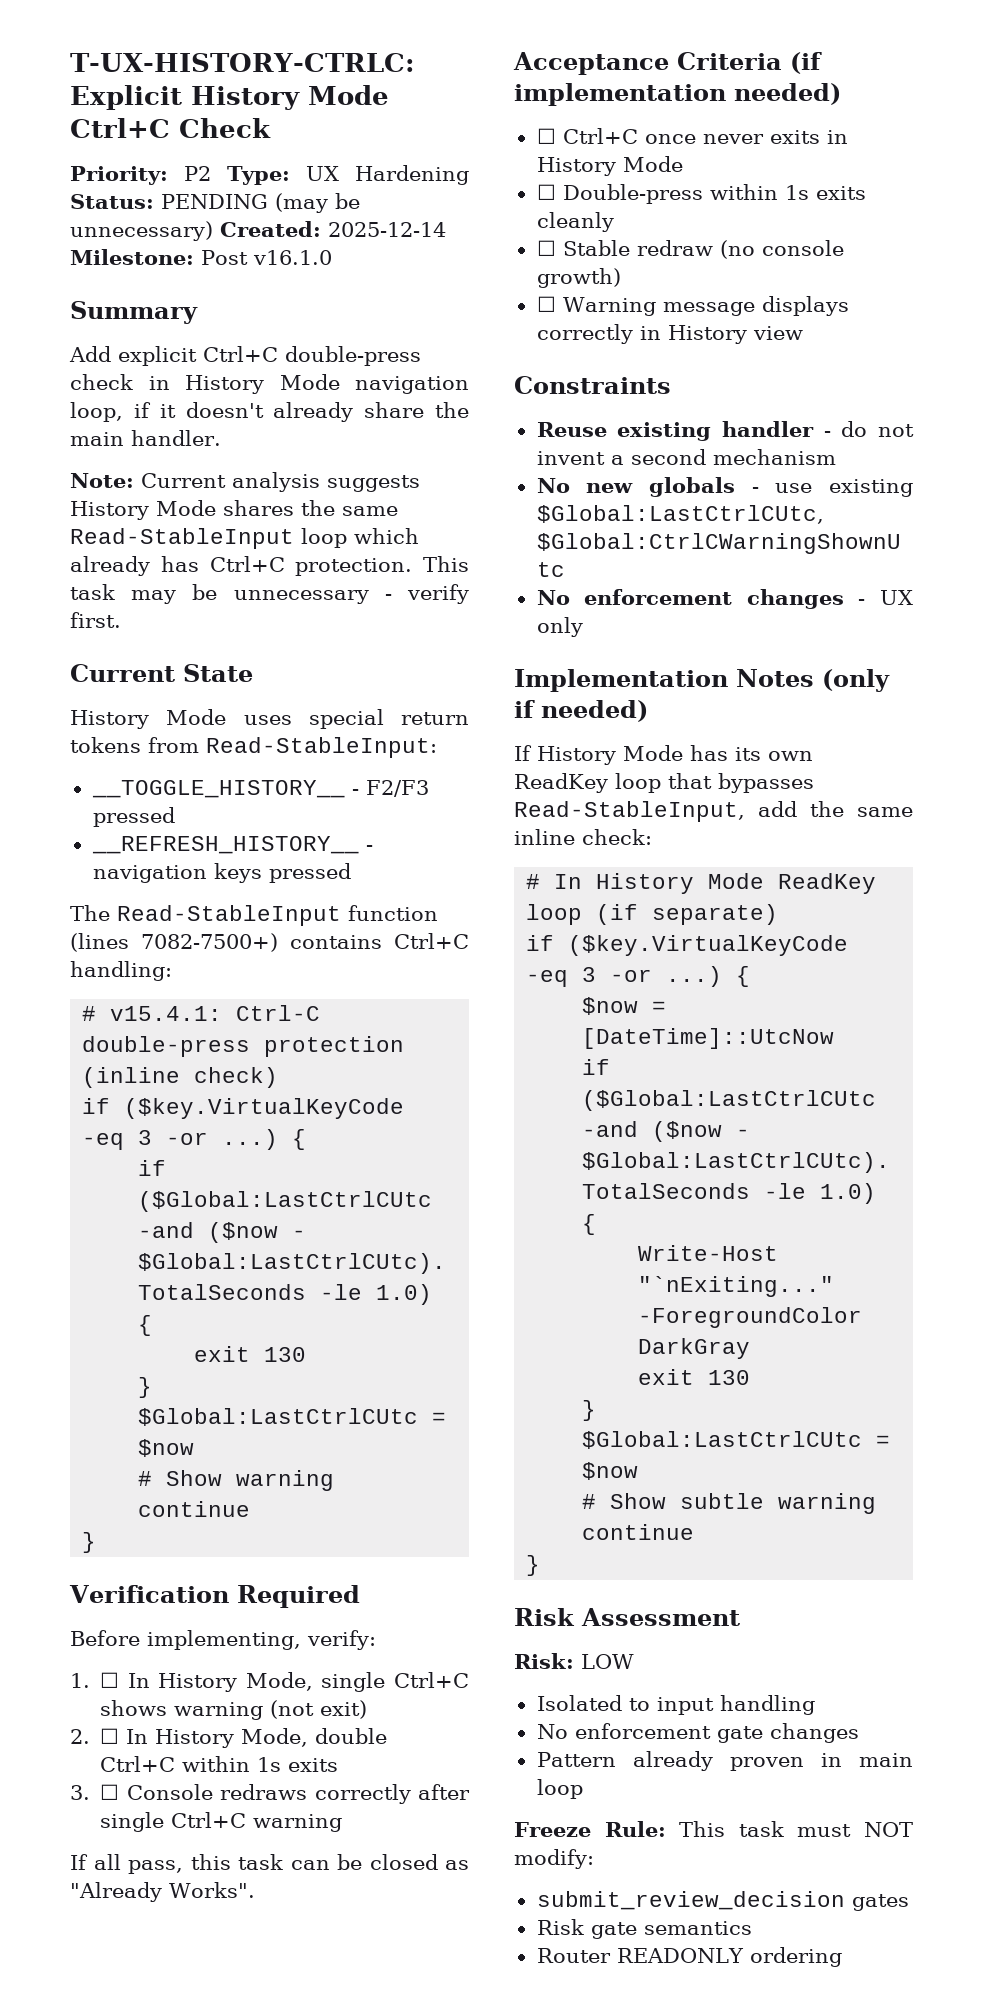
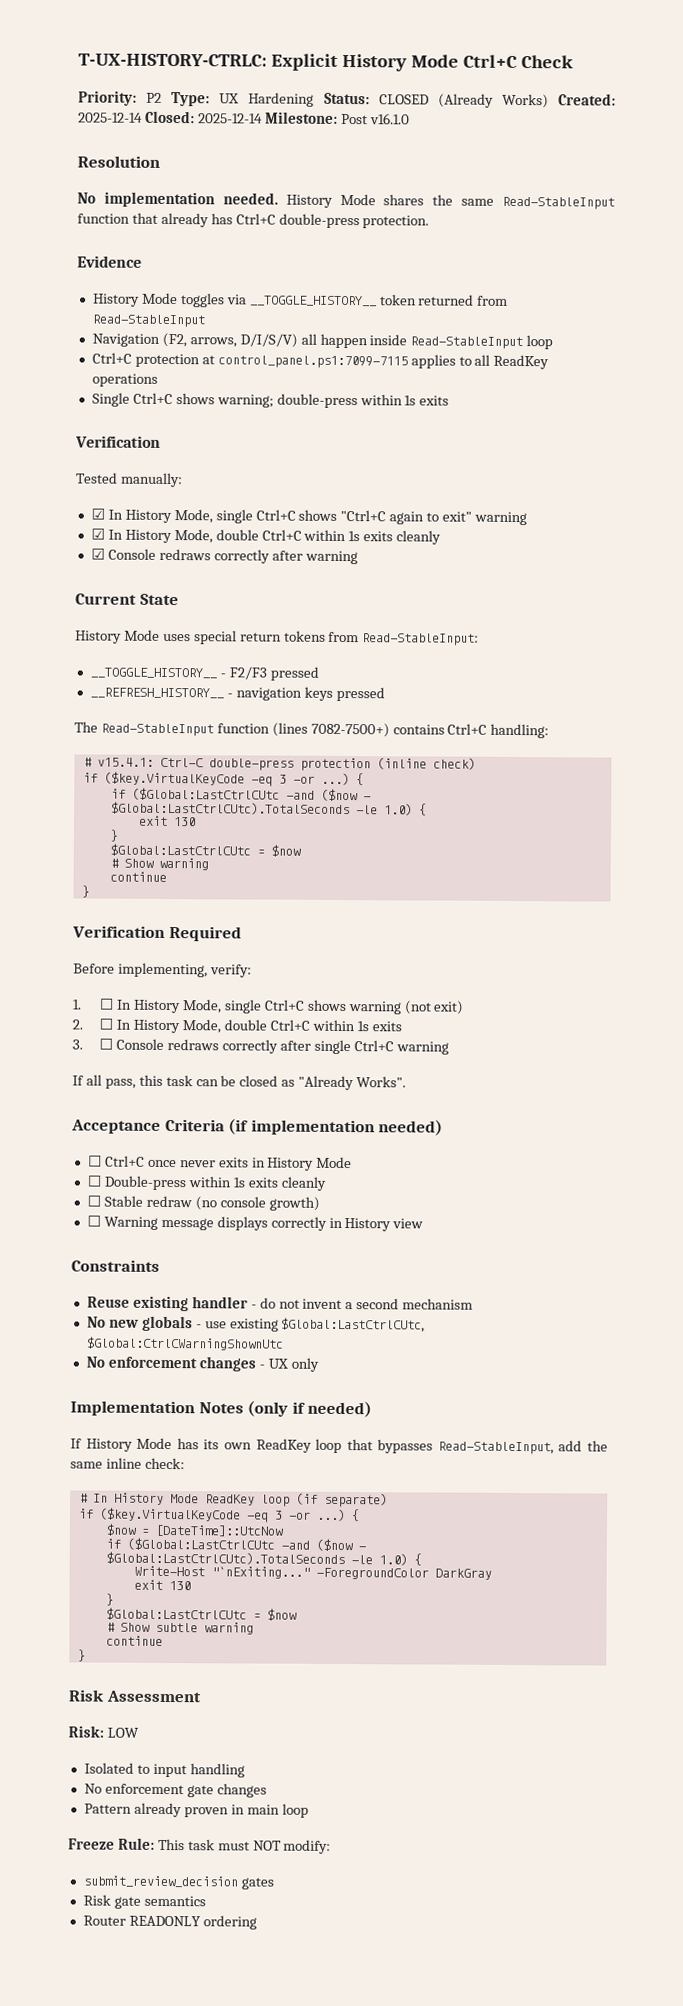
- Priority: P2 Type: UX Hardening Status: PENDING (may be unnecessary) Created: 2025-12-14 Milestone: Post v16.1.0
- Summary
- Add explicit Ctrl+C double-press check in History Mode navigation loop, if it doesn't already share the main handler.
- Note: Current analysis suggests History Mode shares the same Read-StableInput loop which already has Ctrl+C protection. This task may be unnecessary - verify first.
+ Priority: P2 Type: UX Hardening Status: CLOSED (Already Works) Created: 2025-12-14 Closed: 2025-12-14 Milestone: Post v16.1.0
+ Resolution
+ No implementation needed. History Mode shares the same Read-StableInput function that already has Ctrl+C double-press protection.
+ Evidence
+ History Mode toggles via __TOGGLE_HISTORY__ token returned from Read-StableInput
+ Navigation (F2, arrows, D/I/S/V) all happen inside Read-StableInput loop
+ Ctrl+C protection at control_panel.ps1:7099-7115 applies to all ReadKey operations
+ Single Ctrl+C shows warning; double-press within 1s exits
+ Verification
+ Tested manually:
+ ☑ In History Mode, single Ctrl+C shows "Ctrl+C again to exit" warning
+ ☑ In History Mode, double Ctrl+C within 1s exits cleanly
+ ☑ Console redraws correctly after warning

